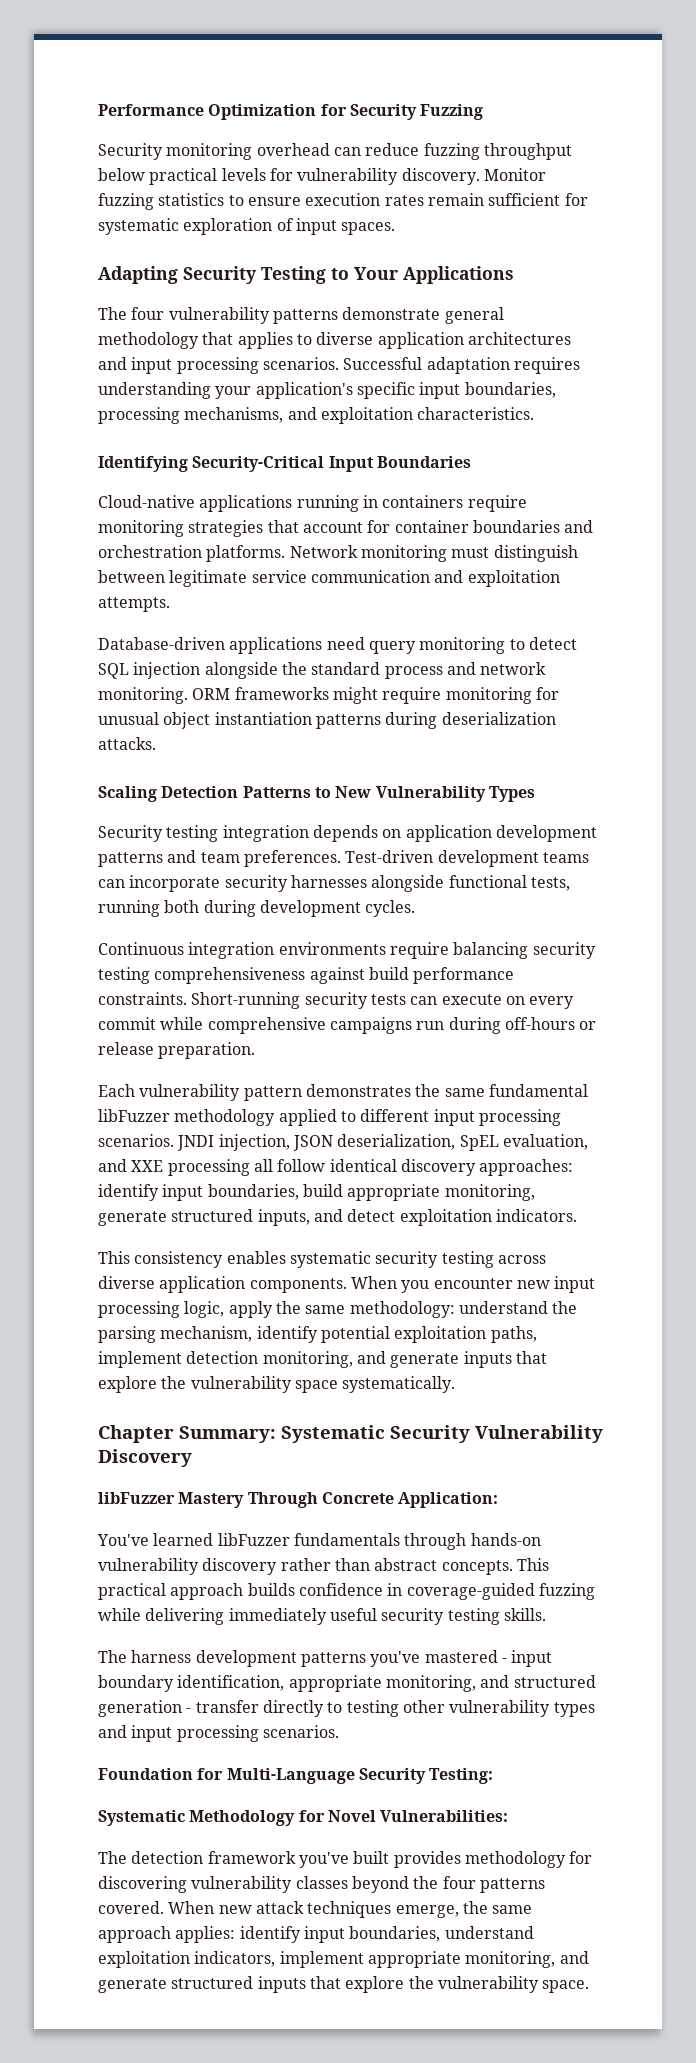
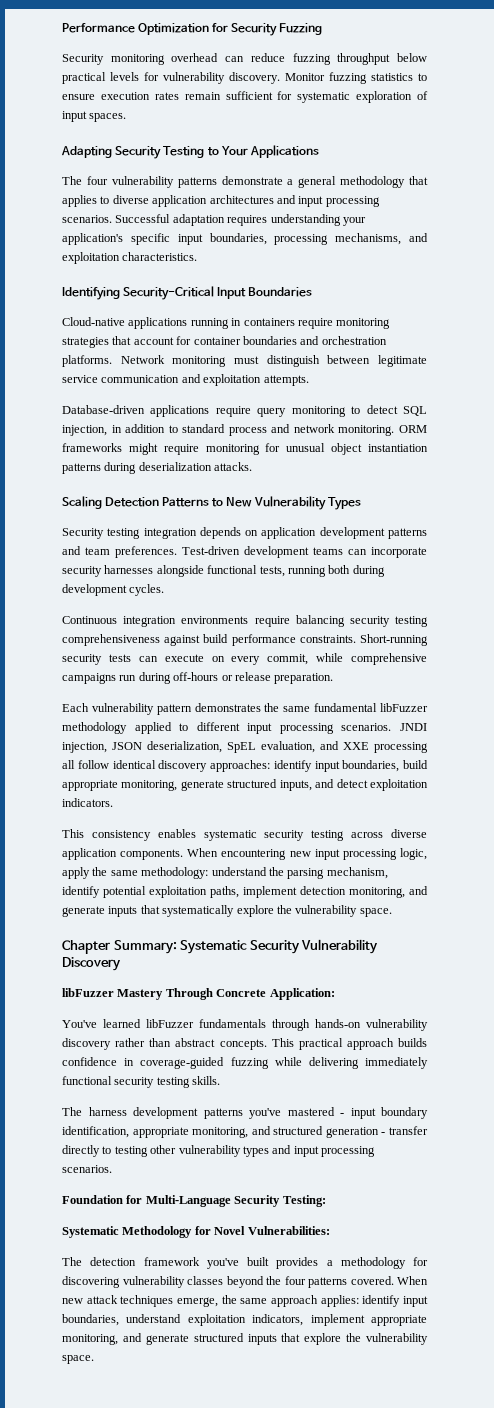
- The four vulnerability patterns demonstrate general methodology that applies to diverse application architectures and input processing scenarios.
+ The four vulnerability patterns demonstrate a general methodology that applies to diverse application architectures and input processing scenarios.
- Database-driven applications need query monitoring to detect SQL injection alongside the standard process and network monitoring.
+ Database-driven applications require query monitoring to detect SQL injection, in addition to standard process and network monitoring.
- Short-running security tests can execute on every commit while comprehensive campaigns run during off-hours or release preparation.
+ Short-running security tests can execute on every commit, while comprehensive campaigns run during off-hours or release preparation.
- When you encounter new input processing logic, apply the same methodology: understand the parsing mechanism, identify potential exploitation paths, implement detection monitoring, and generate inputs that explore the vulnerability space systematically.
+ When encountering new input processing logic, apply the same methodology: understand the parsing mechanism, identify potential exploitation paths, implement detection monitoring, and generate inputs that systematically explore the vulnerability space.
- This practical approach builds confidence in coverage-guided fuzzing while delivering immediately useful security testing skills.
+ This practical approach builds confidence in coverage-guided fuzzing while delivering immediately functional security testing skills.
- The detection framework you've built provides methodology for discovering vulnerability classes beyond the four patterns covered.
+ The detection framework you've built provides a methodology for discovering vulnerability classes beyond the four patterns covered.

